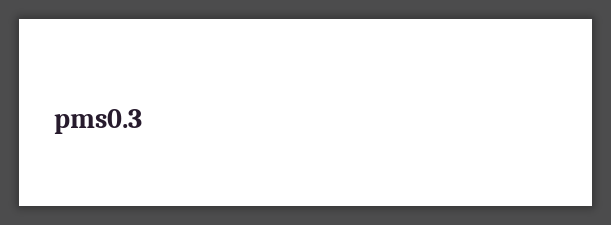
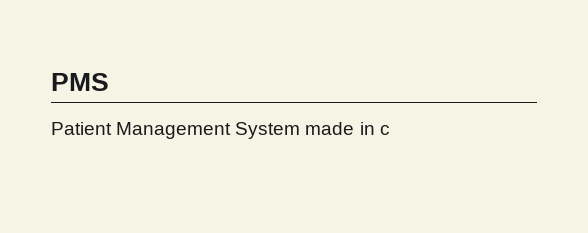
- pms0.3
+ PMS
+ Patient Management System made in c

